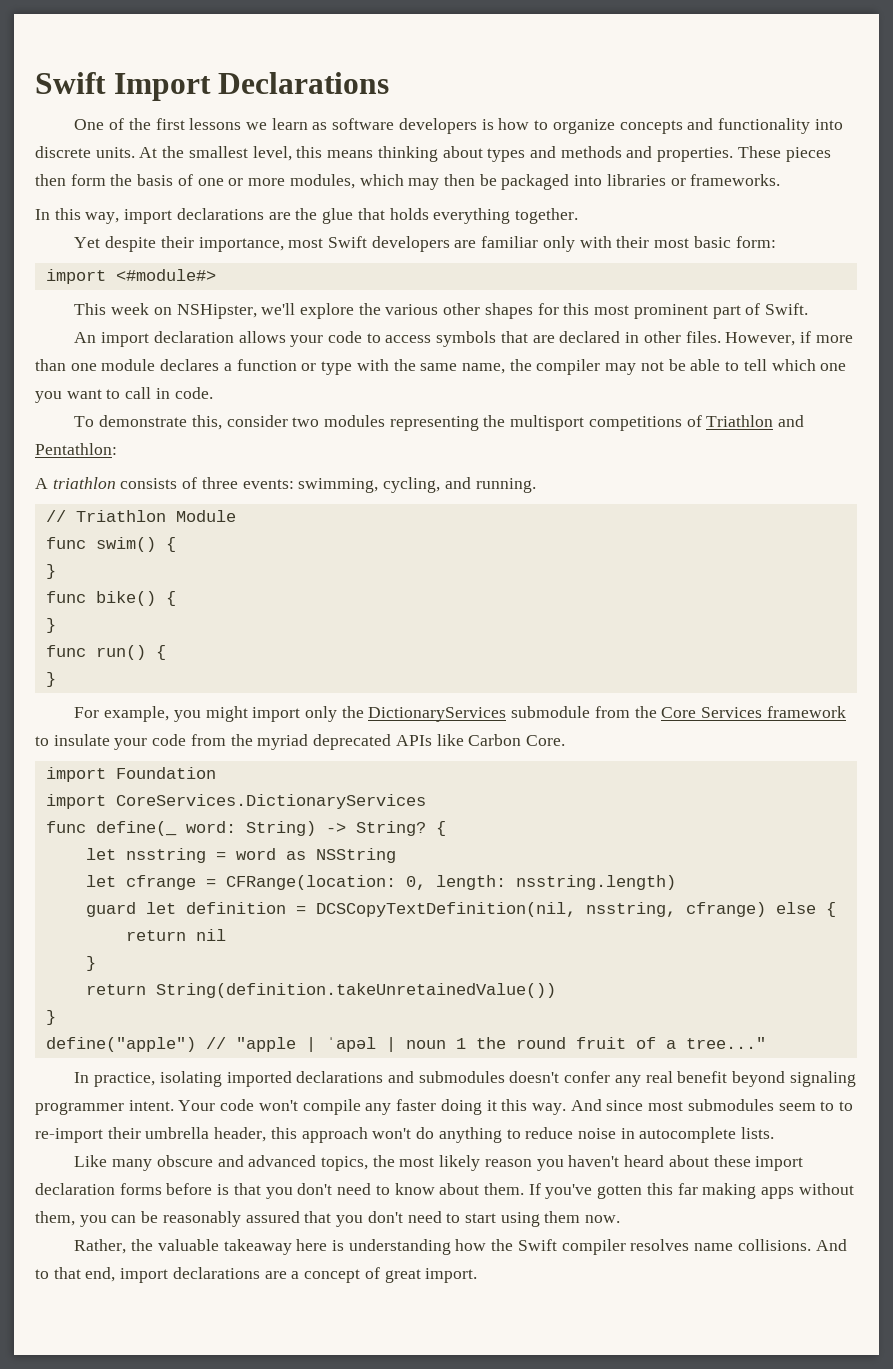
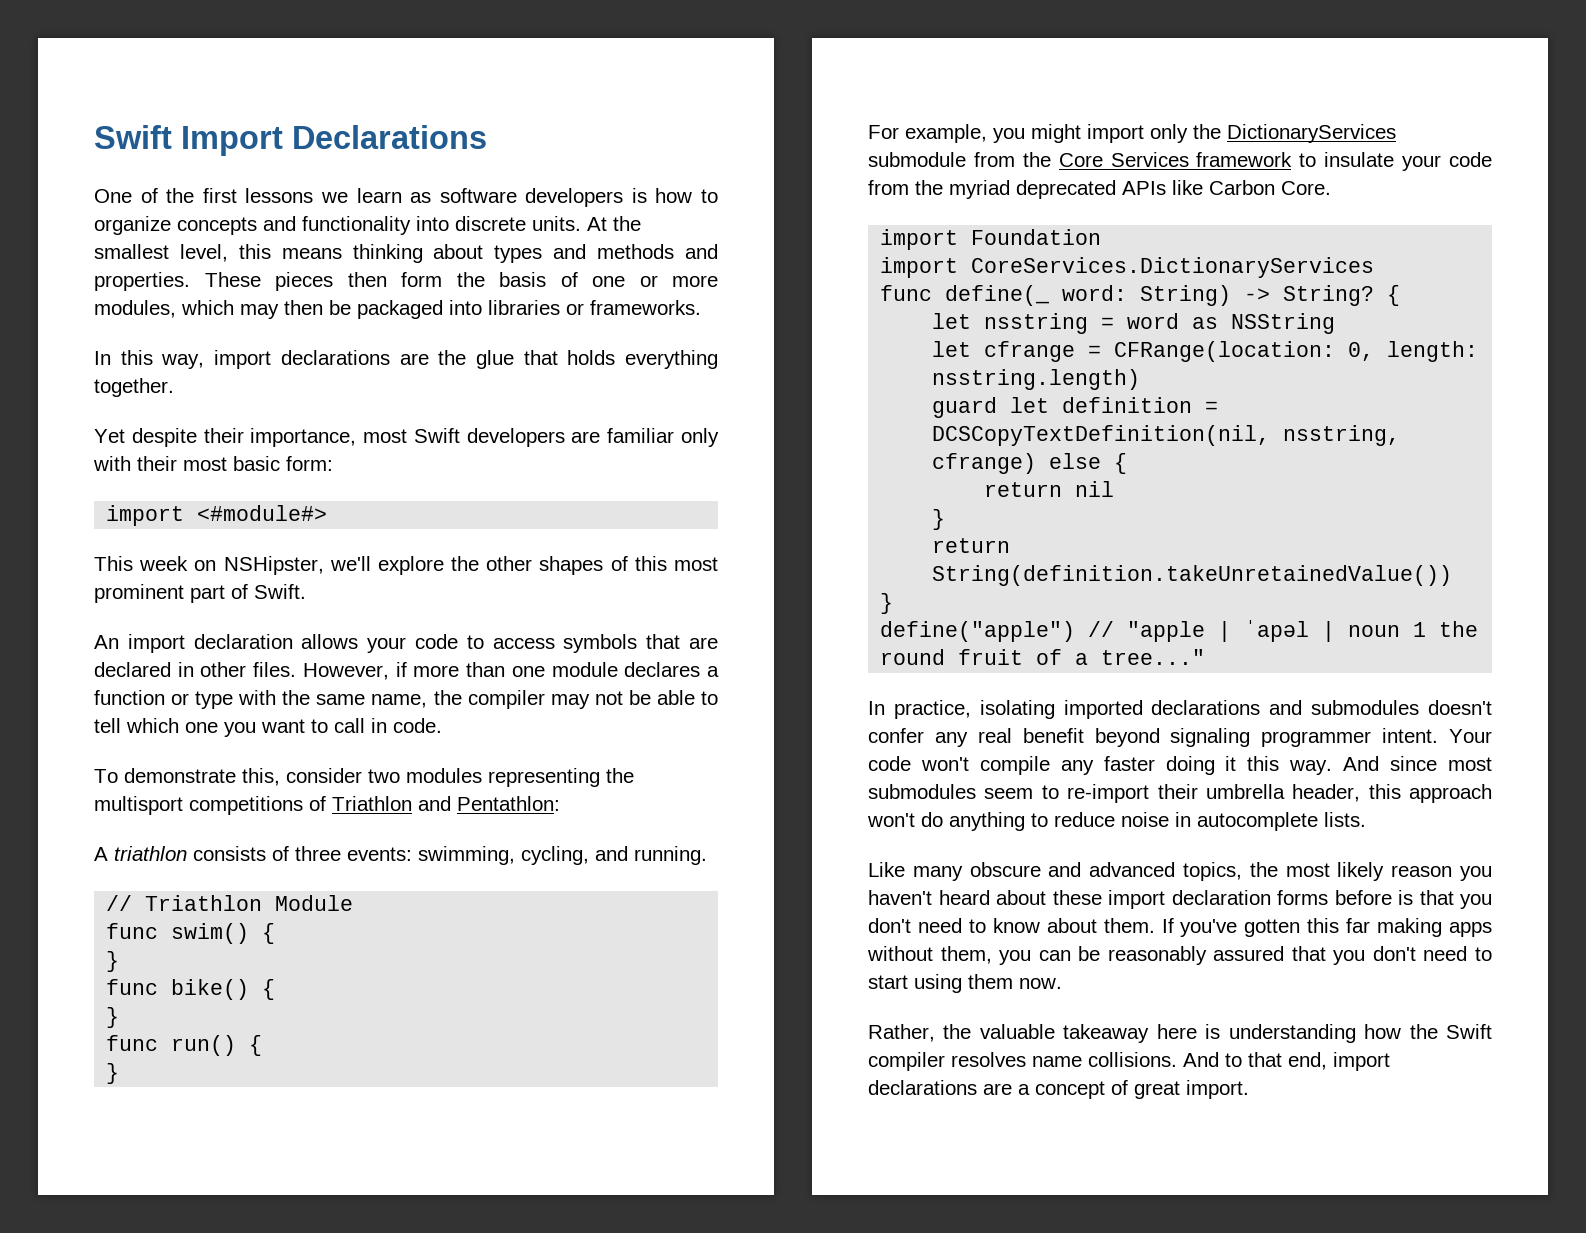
- This week on NSHipster, we'll explore the various other shapes for this most prominent part of Swift.
+ This week on NSHipster, we'll explore the other shapes of this most prominent part of Swift.
- And since most submodules seem to to re-import their umbrella header, this approach won't do anything to reduce noise in autocomplete lists.
+ And since most submodules seem to re-import their umbrella header, this approach won't do anything to reduce noise in autocomplete lists.

